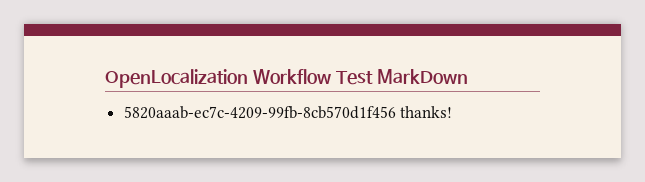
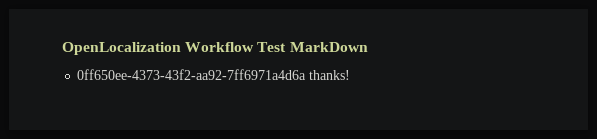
- 5820aaab-ec7c-4209-99fb-8cb570d1f456 thanks!
+ 0ff650ee-4373-43f2-aa92-7ff6971a4d6a thanks!

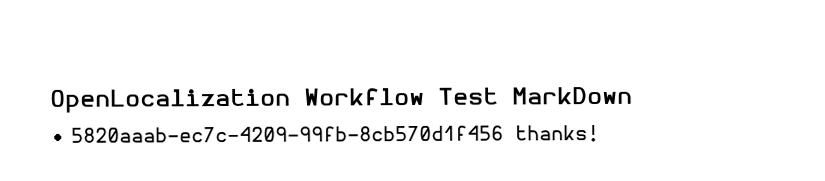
- 0ff650ee-4373-43f2-aa92-7ff6971a4d6a thanks!
+ 5820aaab-ec7c-4209-99fb-8cb570d1f456 thanks!

